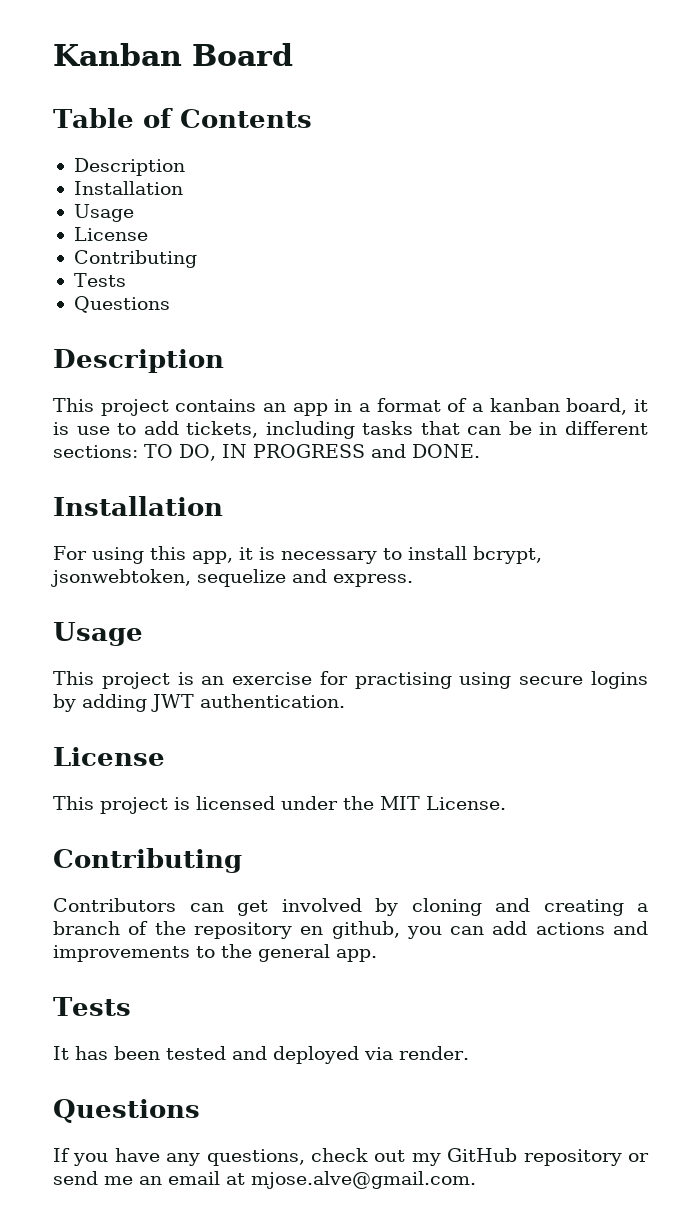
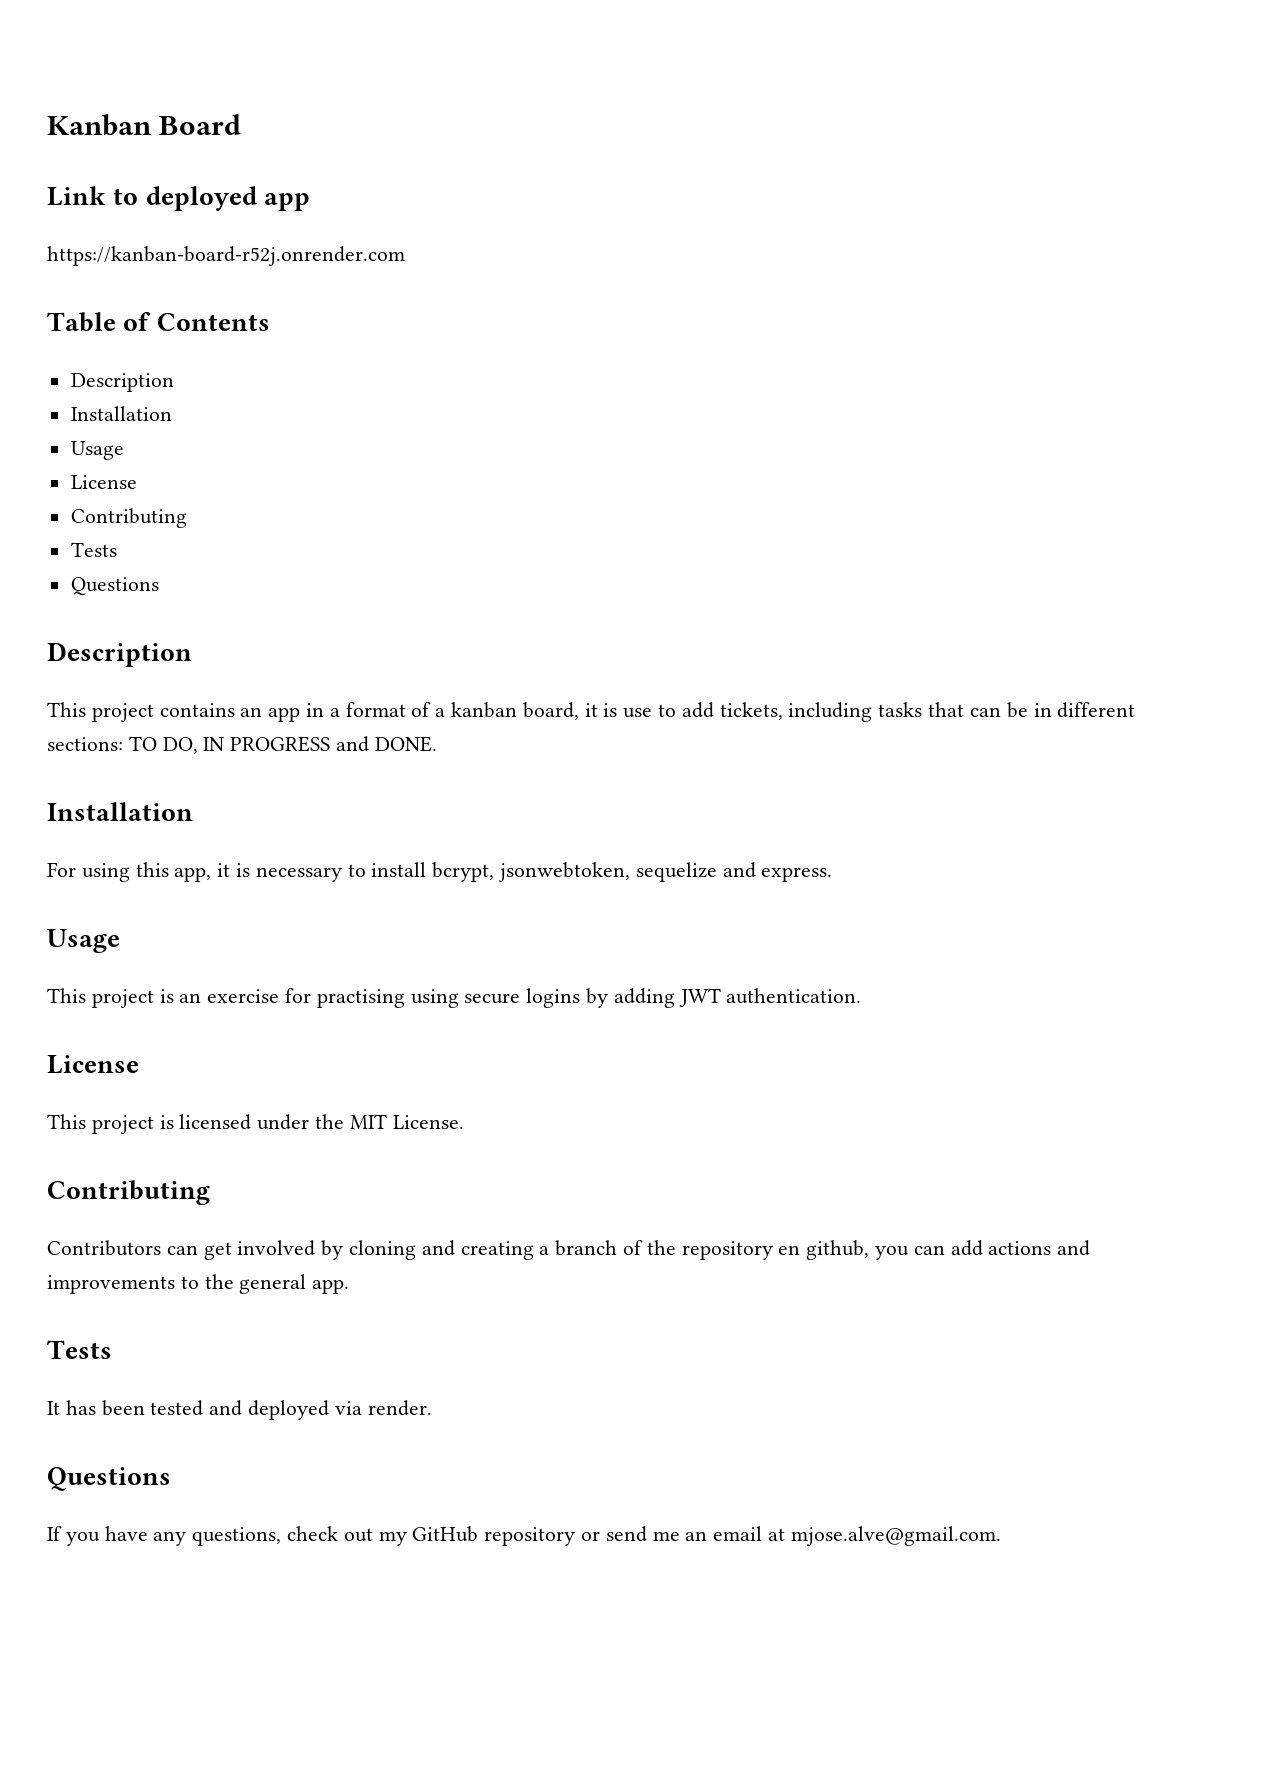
+ Link to deployed app
+ https://kanban-board-r52j.onrender.com

